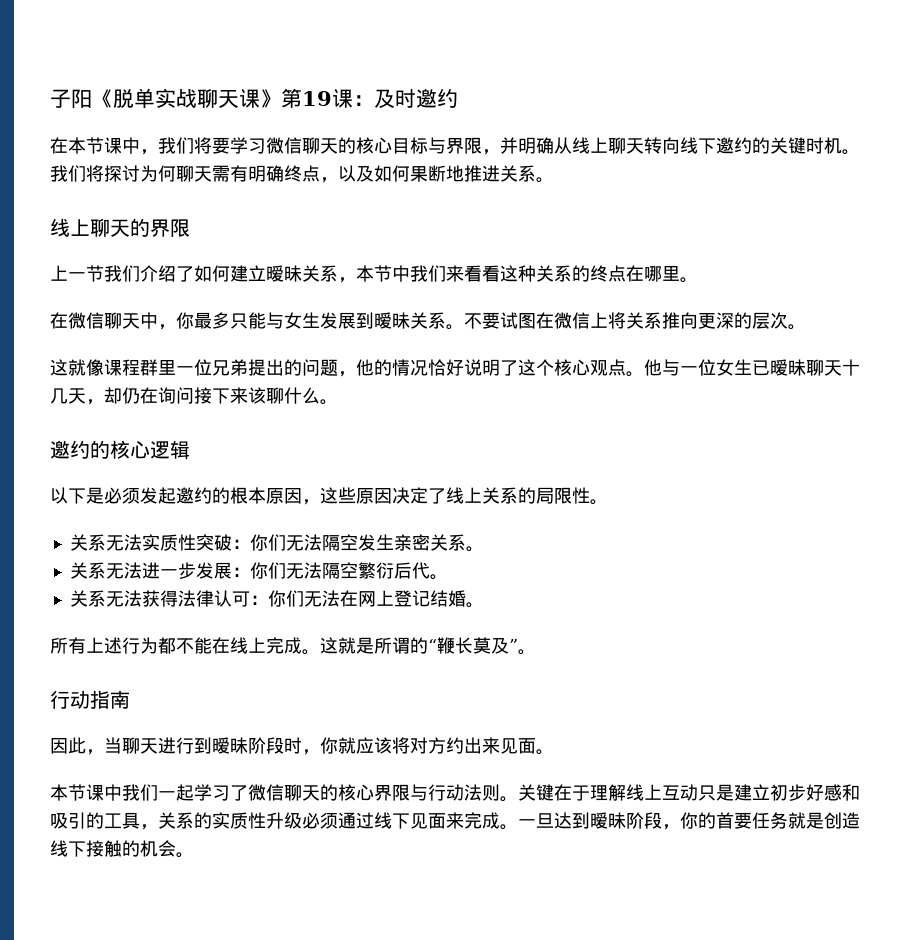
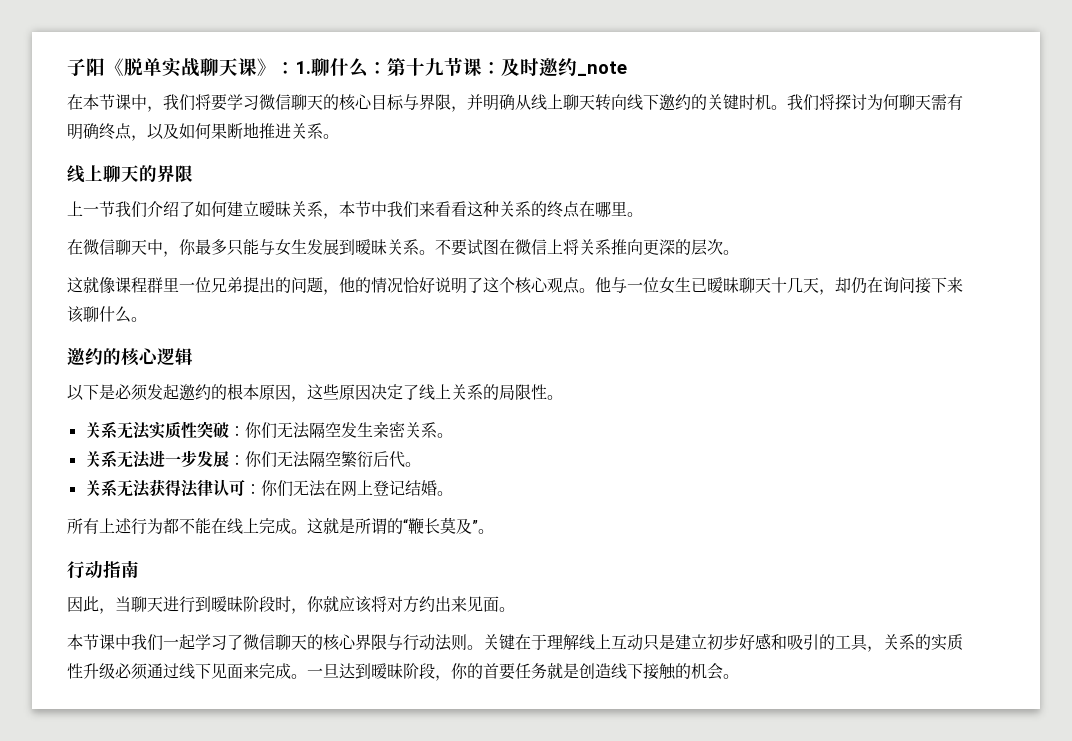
- 子阳《脱单实战聊天课》第19课：及时邀约
+ 子阳《脱单实战聊天课》：1.聊什么：第十九节课：及时邀约_note

